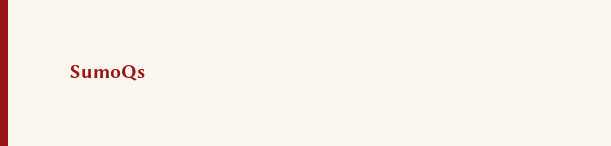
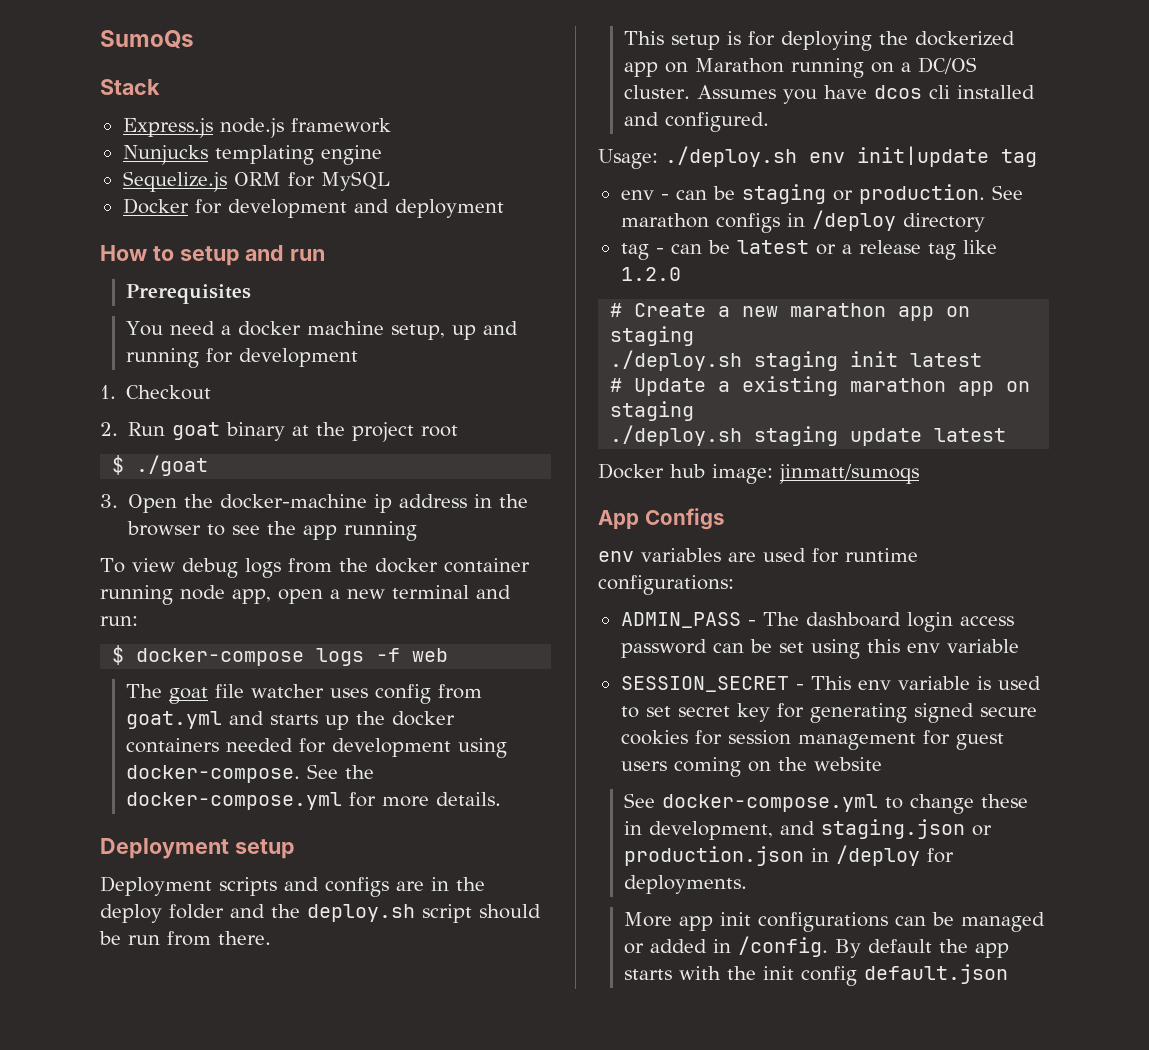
+ Stack
+ Express.js node.js framework
+ Nunjucks templating engine
+ Sequelize.js ORM for MySQL
+ Docker for development and deployment
+ How to setup and run
+ Prerequisites
+ You need a docker machine setup, up and running for development
+ 1. Checkout
+ 2. Run goat binary at the project root
+ $ ./goat
+ 3. Open the docker-machine ip address in the browser to see the app running
+ To view debug logs from the docker container running node app, open a new terminal and run:
+ $ docker-compose logs -f web
+ The goat file watcher uses config from goat.yml and starts up the docker containers needed for development using docker-compose. See the docker-compose.yml for more details.
+ Deployment setup
+ Deployment scripts and configs are in the deploy folder and the deploy.sh script should be run from there.
+ This setup is for deploying the dockerized app on Marathon running on a DC/OS cluster. Assumes you have dcos cli installed and configured.
+ Usage: ./deploy.sh env init|update tag
+ env - can be staging or production. See marathon configs in /deploy directory
+ tag - can be latest or a release tag like 1.2.0
+ # Create a new marathon app on staging
+ ./deploy.sh staging init latest
+ # Update a existing marathon app on staging
+ ./deploy.sh staging update latest
+ Docker hub image: jinmatt/sumoqs
+ App Configs
+ env variables are used for runtime configurations:
+ ADMIN_PASS - The dashboard login access password can be set using this env variable
+ SESSION_SECRET - This env variable is used to set secret key for generating signed secure cookies for session management for guest users coming on the website
+ See docker-compose.yml to change these in development, and staging.json or production.json in /deploy for deployments.
+ More app init configurations can be managed or added in /config. By default the app starts with the init config default.json

